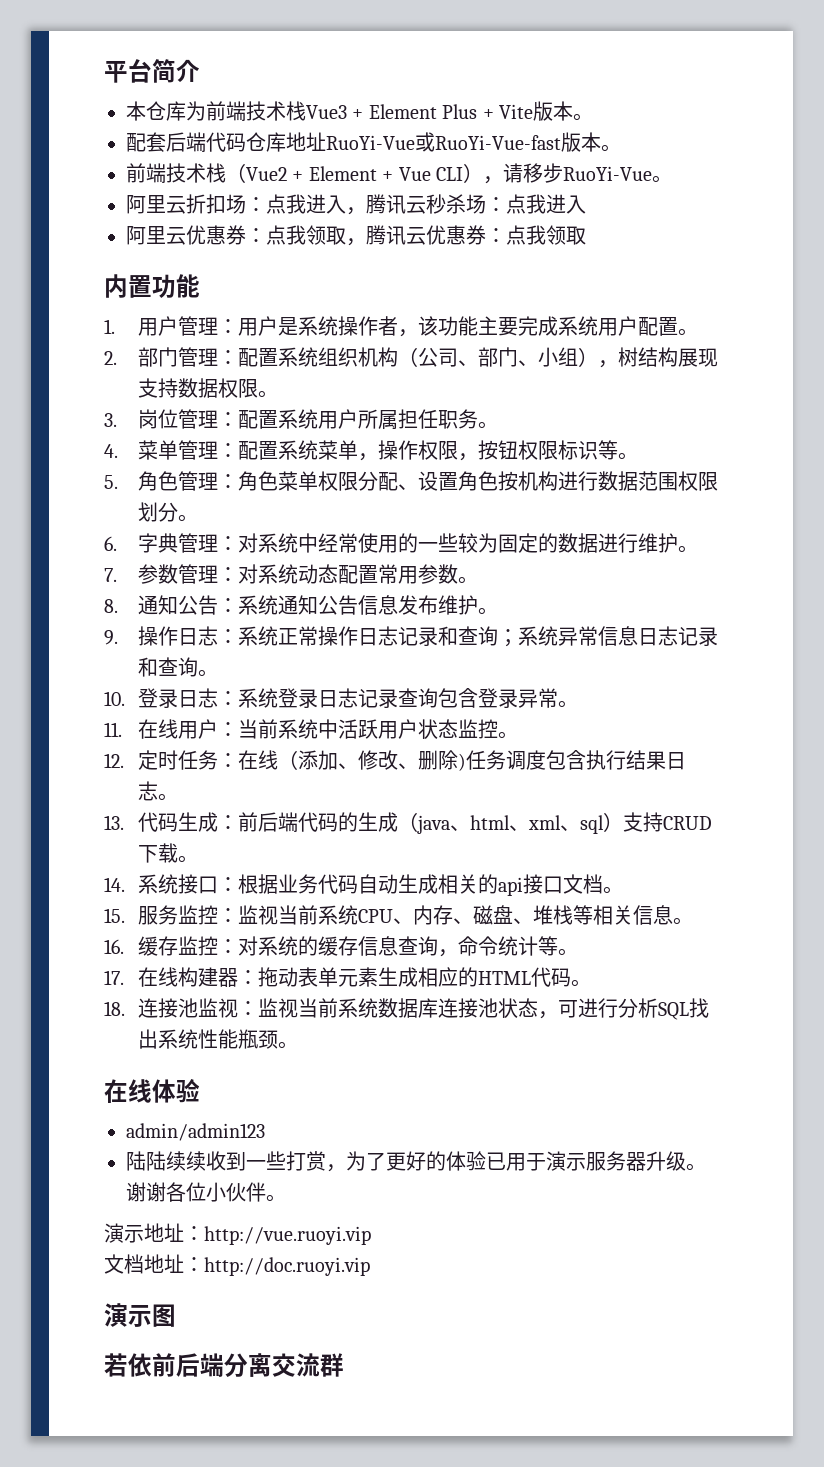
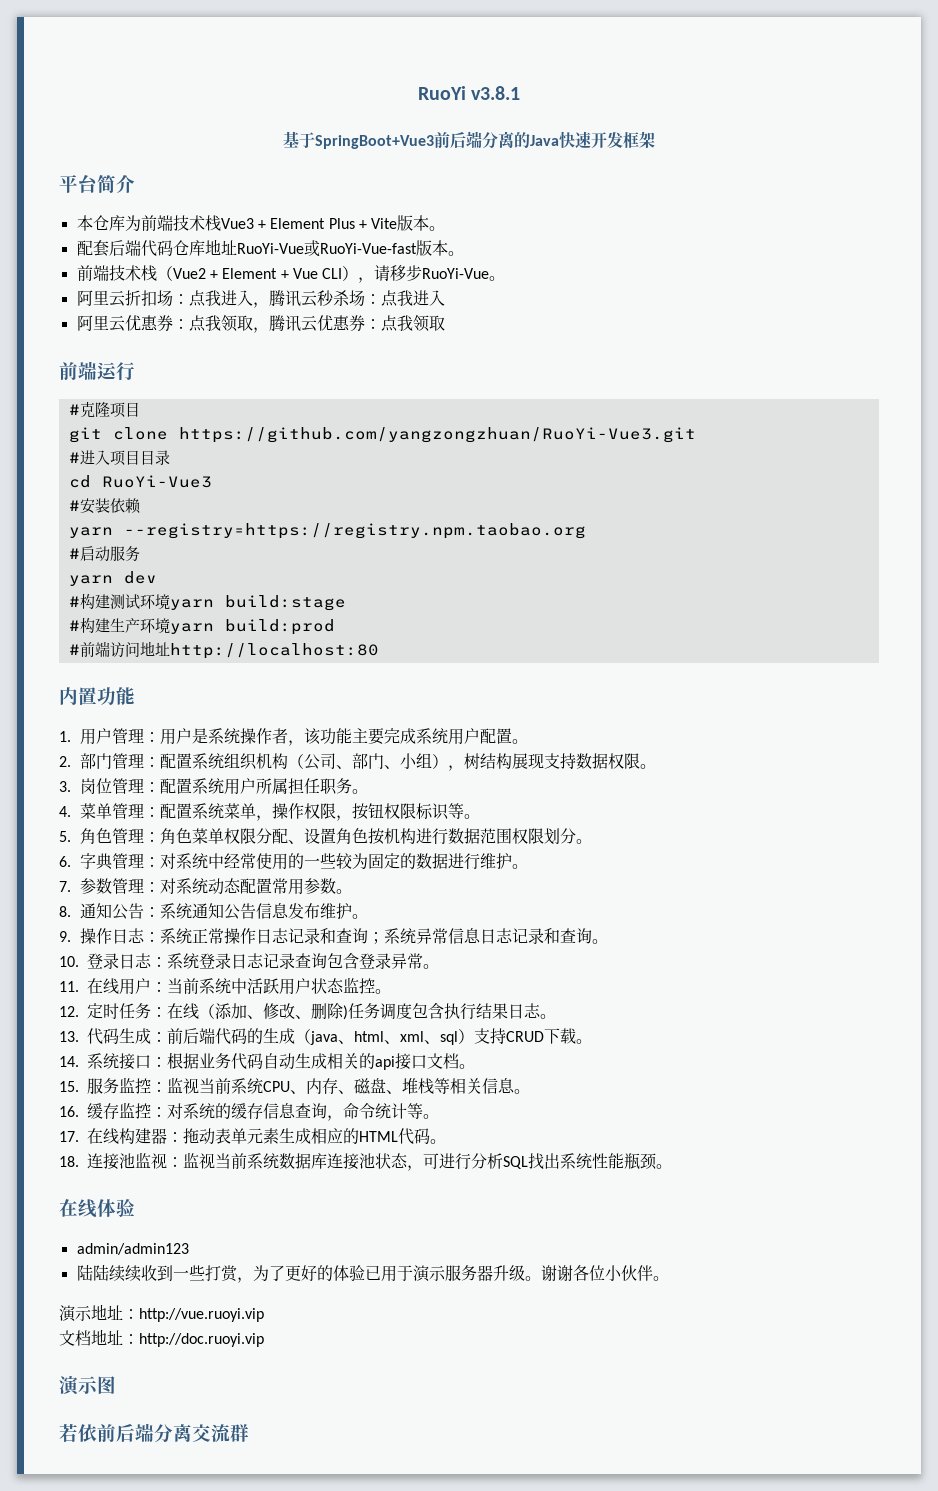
+ RuoYi v3.8.1
+ 基于SpringBoot+Vue3前后端分离的Java快速开发框架
+ 前端运行
+ #克隆项目
+ git clone https://github.com/yangzongzhuan/RuoYi-Vue3.git
+ #进入项目目录
+ cd RuoYi-Vue3
+ #安装依赖
+ yarn --registry=https://registry.npm.taobao.org
+ #启动服务
+ yarn dev
+ #构建测试环境yarn build:stage
+ #构建生产环境yarn build:prod
+ #前端访问地址http://localhost:80

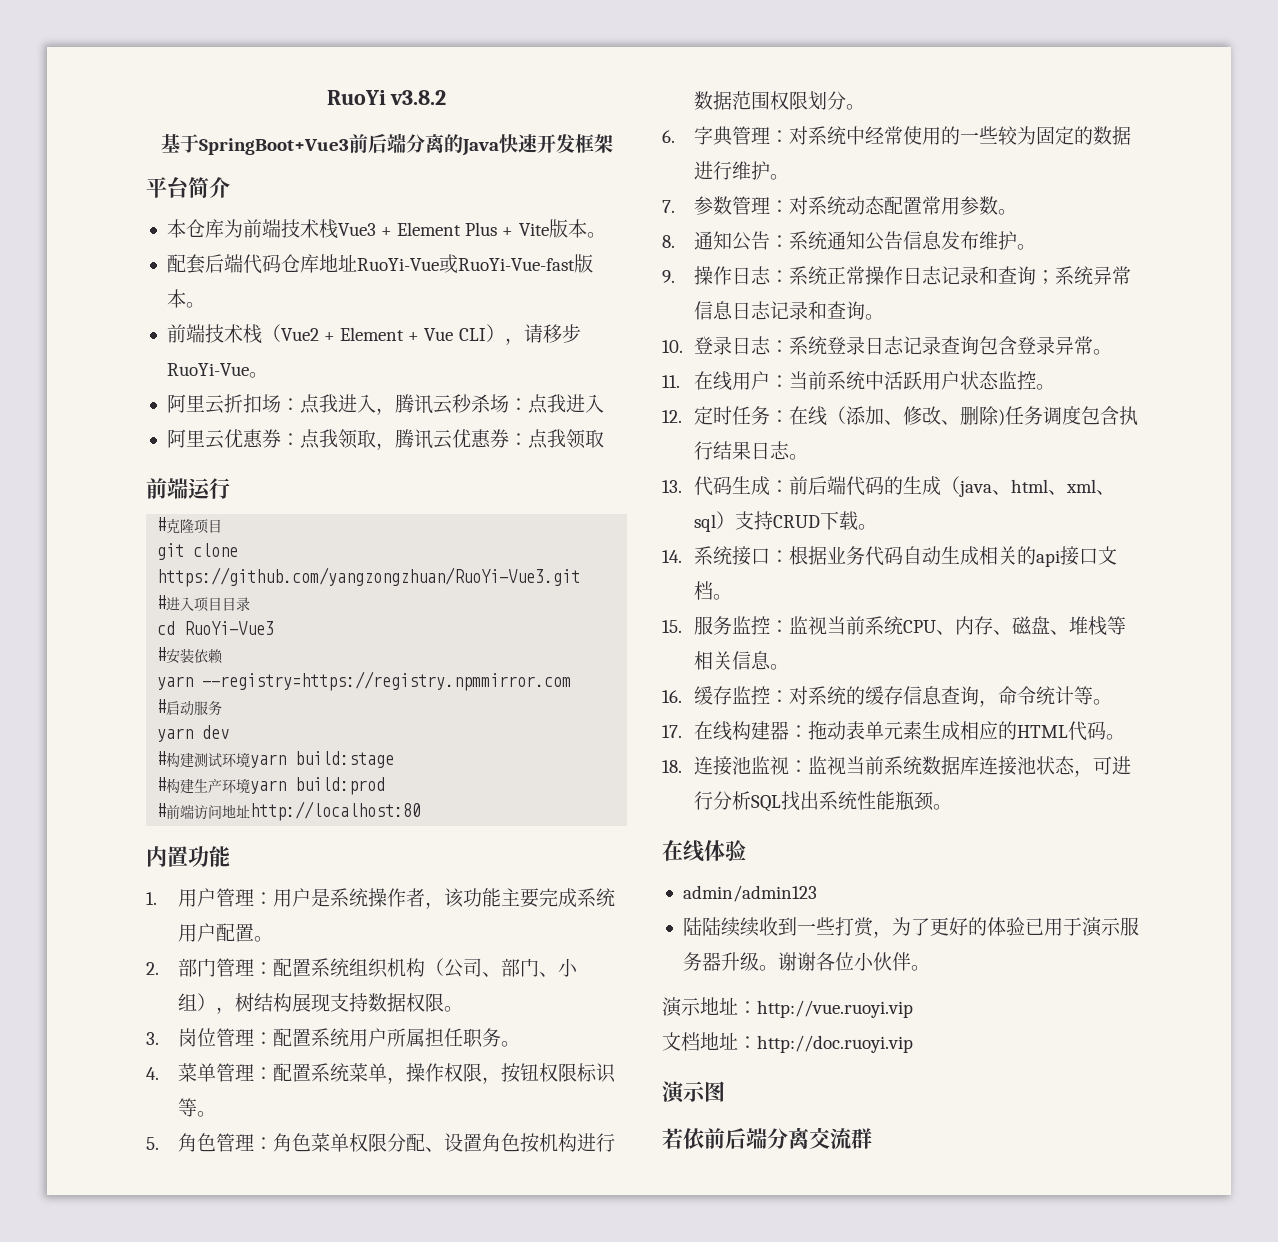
- RuoYi v3.8.1
+ RuoYi v3.8.2
- yarn --registry=https://registry.npm.taobao.org
+ yarn --registry=https://registry.npmmirror.com

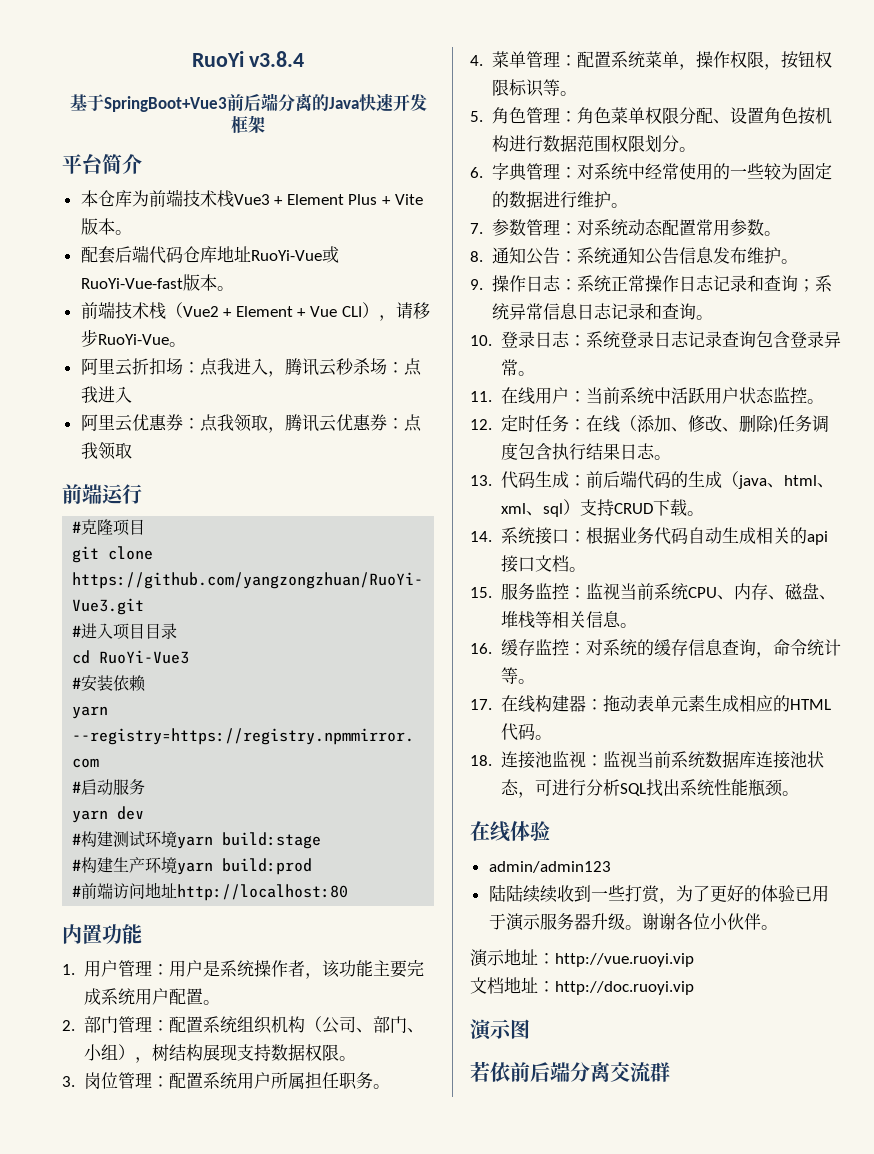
- RuoYi v3.8.2
+ RuoYi v3.8.4

